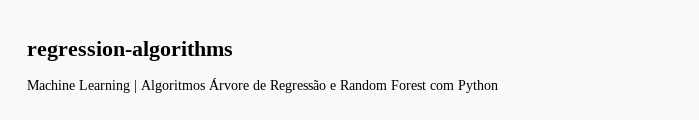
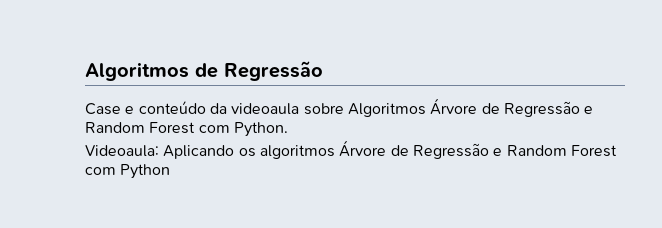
- regression-algorithms
- Machine Learning | Algoritmos Árvore de Regressão e Random Forest com Python
+ Algoritmos de Regressão
+ Case e conteúdo da videoaula sobre Algoritmos Árvore de Regressão e Random Forest com Python.
+ Videoaula: Aplicando os algoritmos Árvore de Regressão e Random Forest com Python

